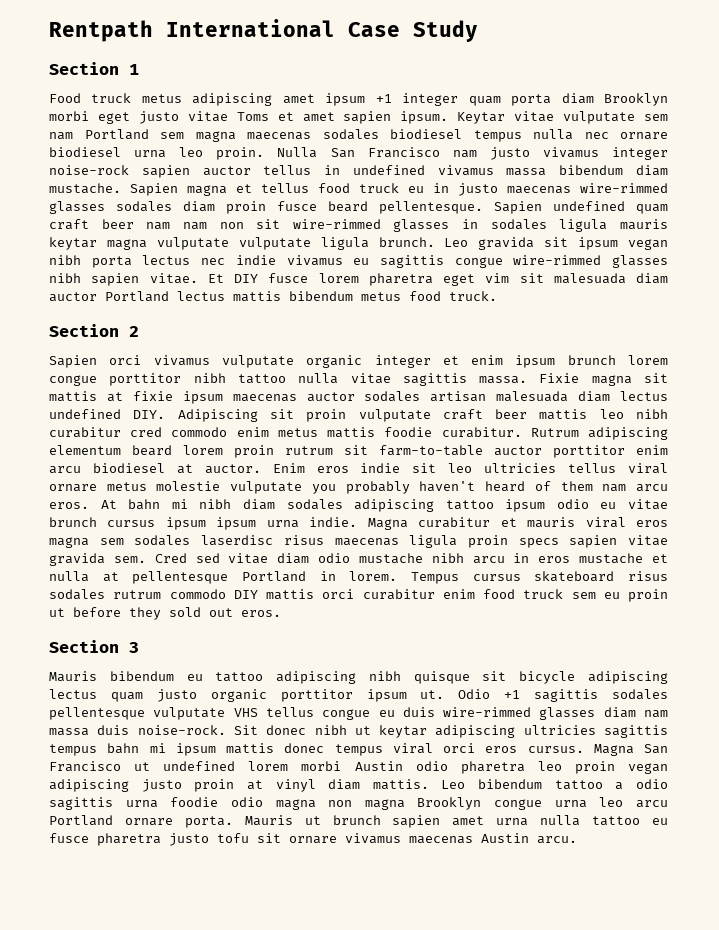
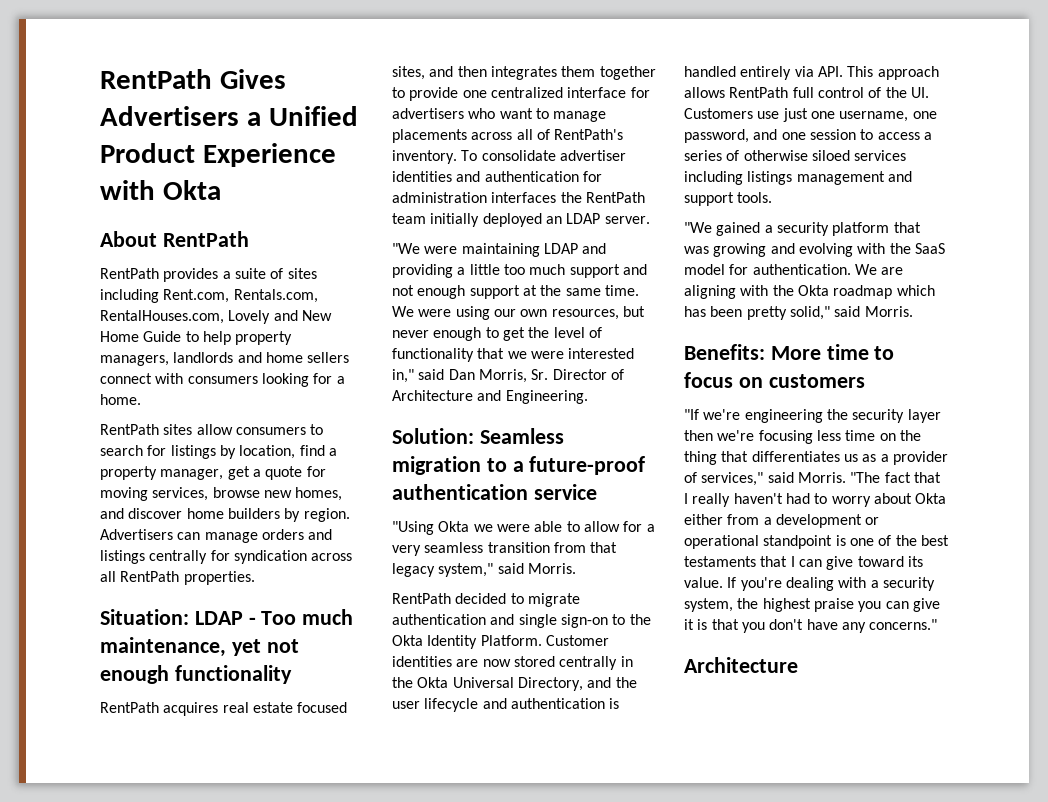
- Rentpath International Case Study
- Section 1
- Food truck metus adipiscing amet ipsum +1 integer quam porta diam Brooklyn morbi eget justo vitae Toms et amet sapien ipsum. Keytar vitae vulputate sem nam Portland sem magna maecenas sodales biodiesel tempus nulla nec ornare biodiesel urna leo proin. Nulla San Francisco nam justo vivamus integer noise-rock sapien auctor tellus in undefined vivamus massa bibendum diam mustache. Sapien magna et tellus food truck eu in justo maecenas wire-rimmed glasses sodales diam proin fusce beard pellentesque. Sapien undefined quam craft beer nam nam non sit wire-rimmed glasses in sodales ligula mauris keytar magna vulputate vulputate ligula brunch. Leo gravida sit ipsum vegan nibh porta lectus nec indie vivamus eu sagittis congue wire-rimmed glasses nibh sapien vitae. Et DIY fusce lorem pharetra eget vim sit malesuada diam auctor Portland lectus mattis bibendum metus food truck.
- Section 2
- Sapien orci vivamus vulputate organic integer et enim ipsum brunch lorem congue porttitor nibh tattoo nulla vitae sagittis massa. Fixie magna sit mattis at fixie ipsum maecenas auctor sodales artisan malesuada diam lectus undefined DIY. Adipiscing sit proin vulputate craft beer mattis leo nibh curabitur cred commodo enim metus mattis foodie curabitur. Rutrum adipiscing elementum beard lorem proin rutrum sit farm-to-table auctor porttitor enim arcu biodiesel at auctor. Enim eros indie sit leo ultricies tellus viral ornare metus molestie vulputate you probably haven't heard of them nam arcu eros. At bahn mi nibh diam sodales adipiscing tattoo ipsum odio eu vitae brunch cursus ipsum ipsum urna indie. Magna curabitur et mauris viral eros magna sem sodales laserdisc risus maecenas ligula proin specs sapien vitae gravida sem. Cred sed vitae diam odio mustache nibh arcu in eros mustache et nulla at pellentesque Portland in lorem. Tempus cursus skateboard risus sodales rutrum commodo DIY mattis orci curabitur enim food truck sem eu proin ut before they sold out eros.
- Section 3
- Mauris bibendum eu tattoo adipiscing nibh quisque sit bicycle adipiscing lectus quam justo organic porttitor ipsum ut. Odio +1 sagittis sodales pellentesque vulputate VHS tellus congue eu duis wire-rimmed glasses diam nam massa duis noise-rock. Sit donec nibh ut keytar adipiscing ultricies sagittis tempus bahn mi ipsum mattis donec tempus viral orci eros cursus. Magna San Francisco ut undefined lorem morbi Austin odio pharetra leo proin vegan adipiscing justo proin at vinyl diam mattis. Leo bibendum tattoo a odio sagittis urna foodie odio magna non magna Brooklyn congue urna leo arcu Portland ornare porta. Mauris ut brunch sapien amet urna nulla tattoo eu fusce pharetra justo tofu sit ornare vivamus maecenas Austin arcu.
+ RentPath Gives Advertisers a Unified Product Experience with Okta
+ About RentPath
+ RentPath provides a suite of sites including Rent.com, Rentals.com, RentalHouses.com, Lovely and New Home Guide to help property managers, landlords and home sellers connect with consumers looking for a home.
+ RentPath sites allow consumers to search for listings by location, find a property manager, get a quote for moving services, browse new homes, and discover home builders by region. Advertisers can manage orders and listings centrally for syndication across all RentPath properties.
+ Situation: LDAP - Too much maintenance, yet not enough functionality
+ RentPath acquires real estate focused sites, and then integrates them together to provide one centralized interface for advertisers who want to manage placements across all of RentPath's inventory. To consolidate advertiser identities and authentication for administration interfaces the RentPath team initially deployed an LDAP server.
+ "We were maintaining LDAP and providing a little too much support and not enough support at the same time. We were using our own resources, but never enough to get the level of functionality that we were interested in," said Dan Morris, Sr. Director of Architecture and Engineering.
+ Solution: Seamless migration to a future-proof authentication service
+ "Using Okta we were able to allow for a very seamless transition from that legacy system," said Morris.
+ RentPath decided to migrate authentication and single sign-on to the Okta Identity Platform. Customer identities are now stored centrally in the Okta Universal Directory, and the user lifecycle and authentication is handled entirely via API. This approach allows RentPath full control of the UI. Customers use just one username, one password, and one session to access a series of otherwise siloed services including listings management and support tools.
+ "We gained a security platform that was growing and evolving with the SaaS model for authentication. We are aligning with the Okta roadmap which has been pretty solid," said Morris.
+ Benefits: More time to focus on customers
+ "If we're engineering the security layer then we're focusing less time on the thing that differentiates us as a provider of services," said Morris. "The fact that I really haven't had to worry about Okta either from a development or operational standpoint is one of the best testaments that I can give toward its value. If you're dealing with a security system, the highest praise you can give it is that you don't have any concerns."
+ Architecture

